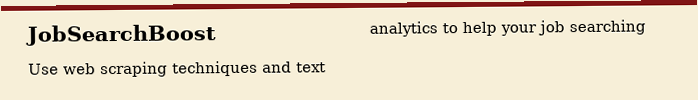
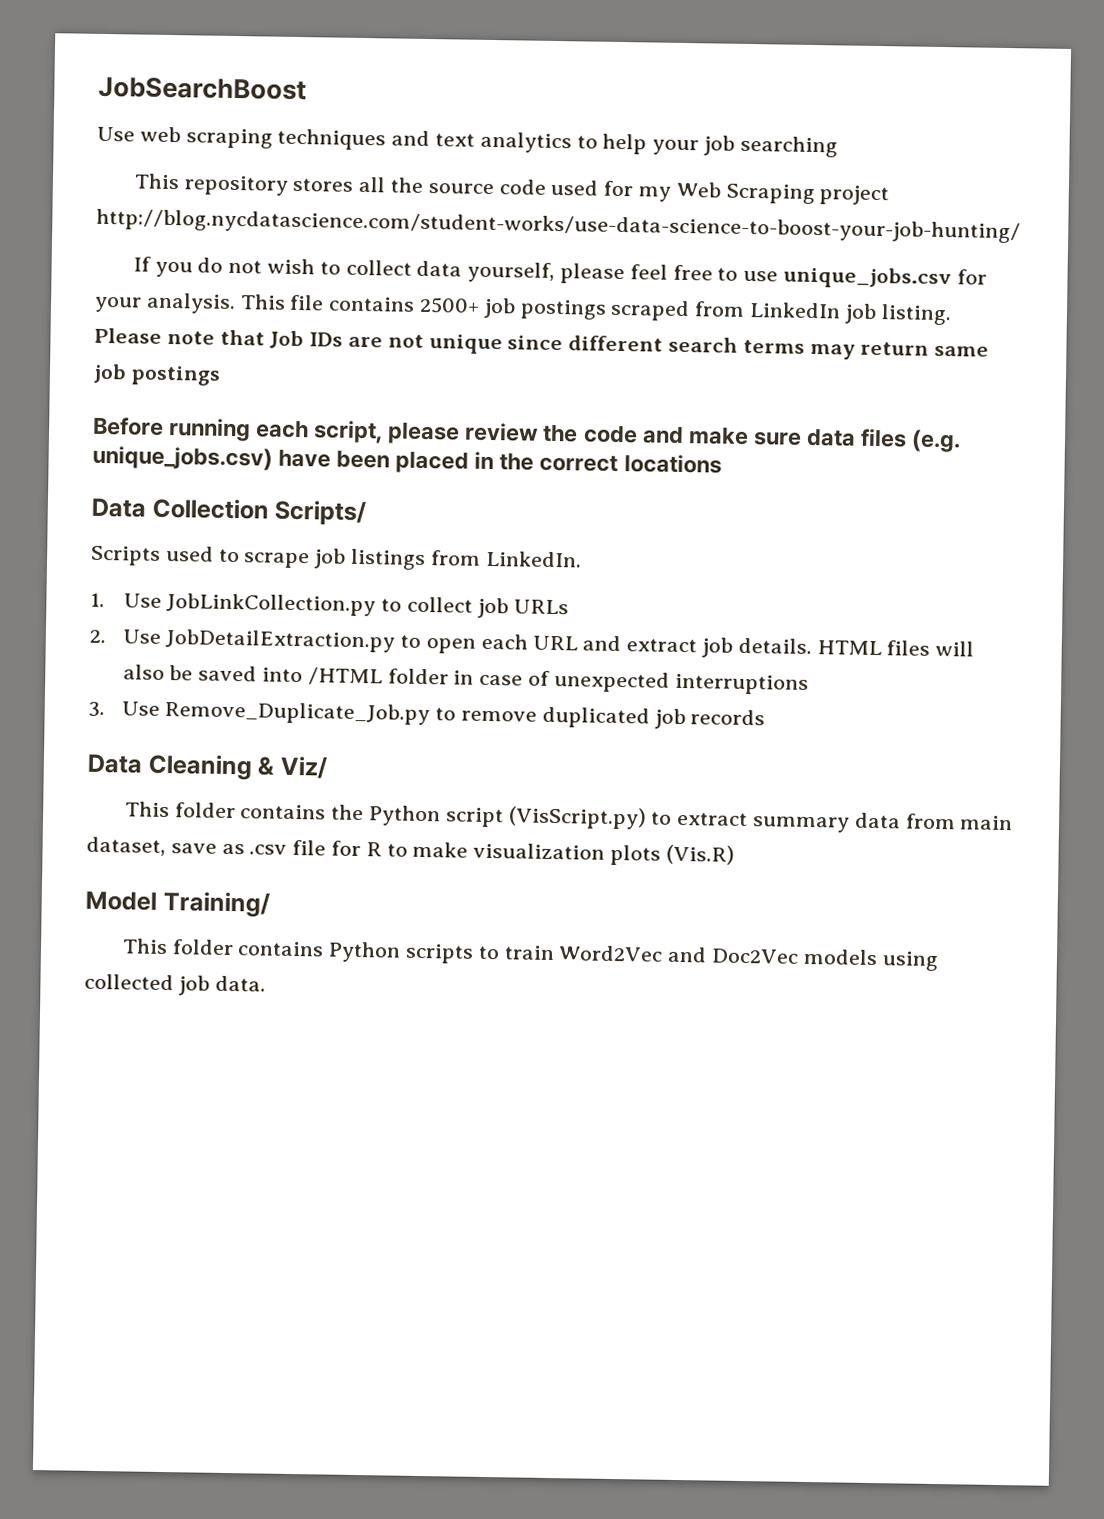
+ This repository stores all the source code used for my Web Scraping project http://blog.nycdatascience.com/student-works/use-data-science-to-boost-your-job-hunting/
+ If you do not wish to collect data yourself, please feel free to use unique_jobs.csv for your analysis. This file contains 2500+ job postings scraped from LinkedIn job listing. Please note that Job IDs are not unique since different search terms may return same job postings
+ Before running each script, please review the code and make sure data files (e.g. unique_jobs.csv) have been placed in the correct locations
+ Data Collection Scripts/
+ Scripts used to scrape job listings from LinkedIn.
+ 1. Use JobLinkCollection.py to collect job URLs
+ 2. Use JobDetailExtraction.py to open each URL and extract job details. HTML files will also be saved into /HTML folder in case of unexpected interruptions
+ 3. Use Remove_Duplicate_Job.py to remove duplicated job records
+ Data Cleaning & Viz/
+ This folder contains the Python script (VisScript.py) to extract summary data from main dataset, save as .csv file for R to make visualization plots (Vis.R)
+ Model Training/
+ This folder contains Python scripts to train Word2Vec and Doc2Vec models using collected job data.

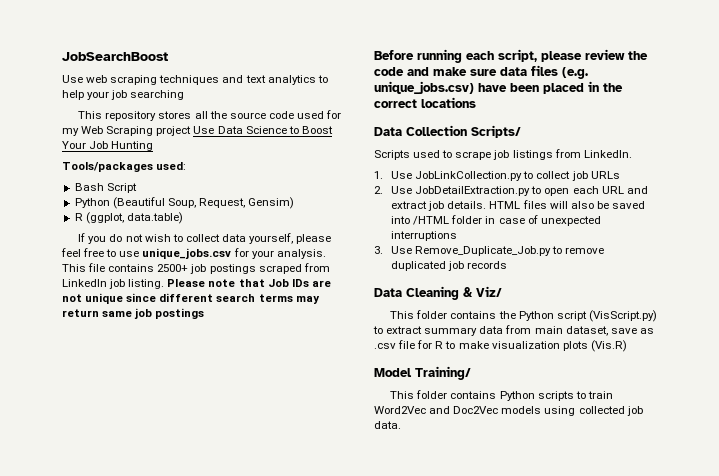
- This repository stores all the source code used for my Web Scraping project http://blog.nycdatascience.com/student-works/use-data-science-to-boost-your-job-hunting/
+ This repository stores all the source code used for my Web Scraping project Use Data Science to Boost Your Job Hunting
+ Tools/packages used:
+ Bash Script
+ Python (Beautiful Soup, Request, Gensim)
+ R (ggplot, data.table)

